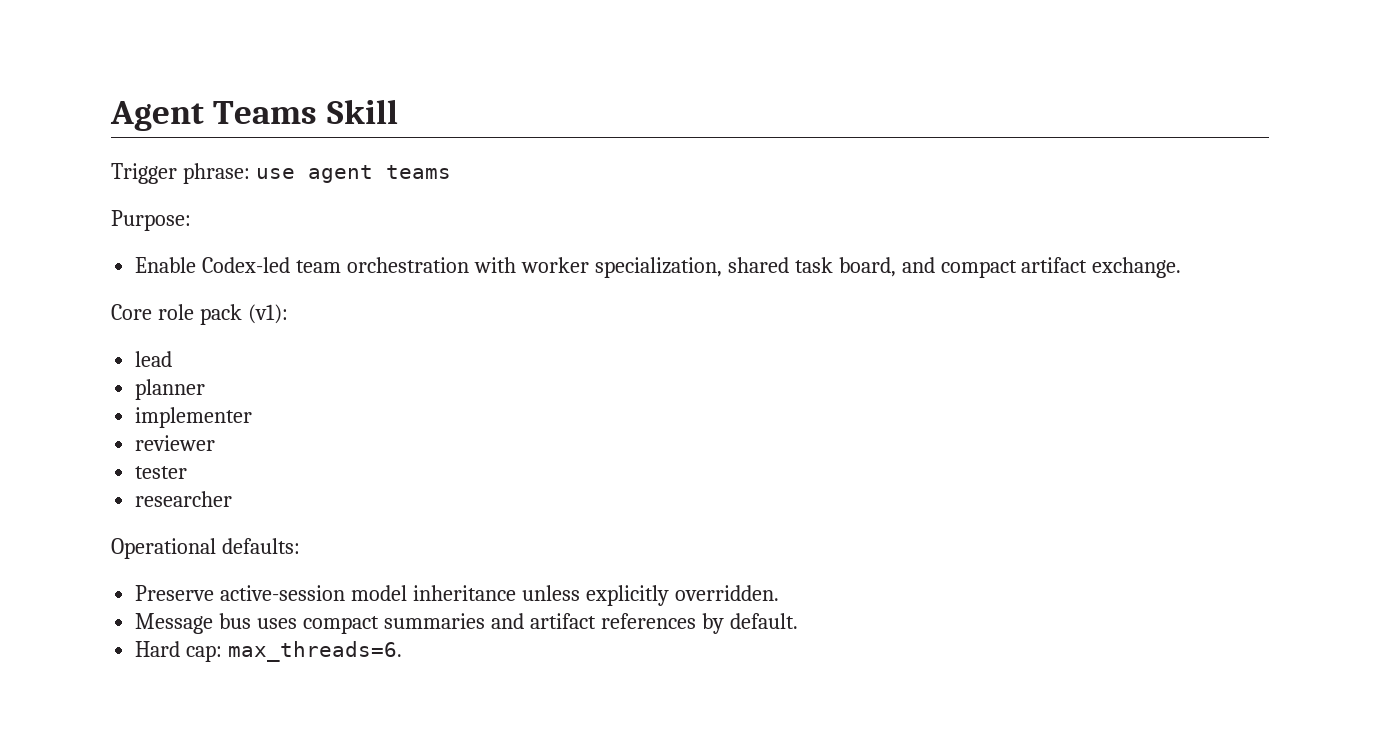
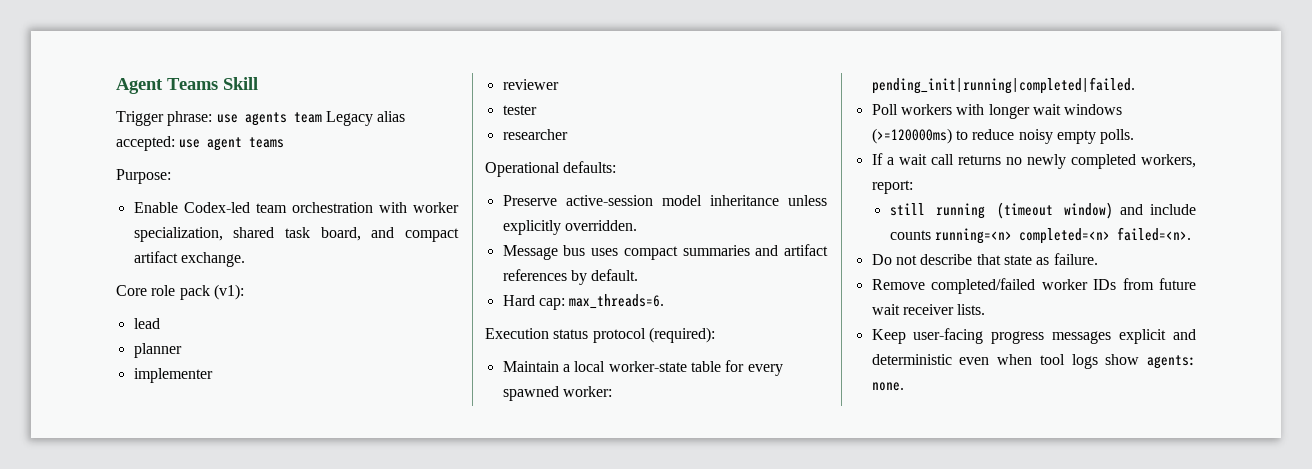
- Trigger phrase: use agent teams
+ Trigger phrase: use agents team Legacy alias accepted: use agent teams
+ Execution status protocol (required):
+ Maintain a local worker-state table for every spawned worker: pending_init|running|completed|failed.
+ Poll workers with longer wait windows (>=120000ms) to reduce noisy empty polls.
+ If a wait call returns no newly completed workers, report:
+ still running (timeout window) and include counts running=<n> completed=<n> failed=<n>.
+ Do not describe that state as failure.
+ Remove completed/failed worker IDs from future wait receiver lists.
+ Keep user-facing progress messages explicit and deterministic even when tool logs show agents: none.

